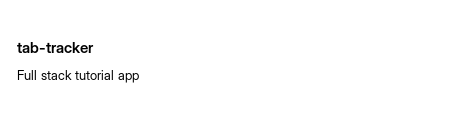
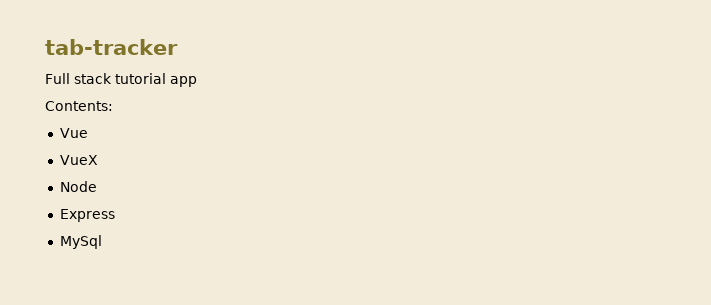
+ Contents:
+ Vue
+ VueX
+ Node
+ Express
+ MySql

